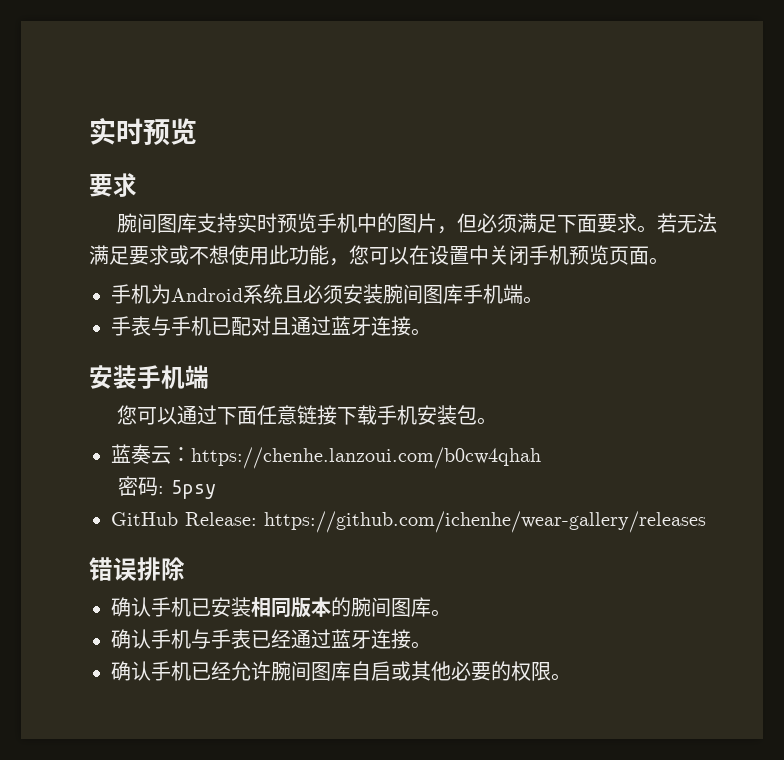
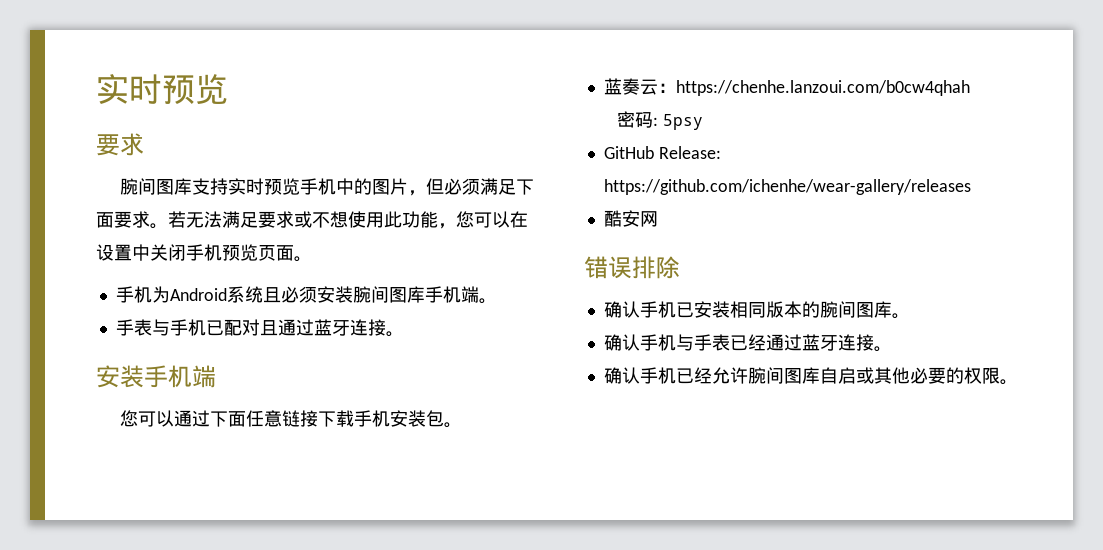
+ 酷安网

